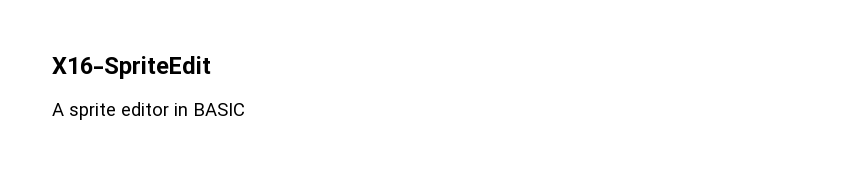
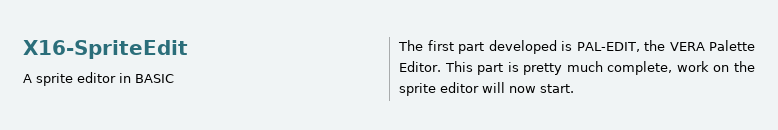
+ The first part developed is PAL-EDIT, the VERA Palette Editor. This part is pretty much complete, work on the sprite editor will now start.

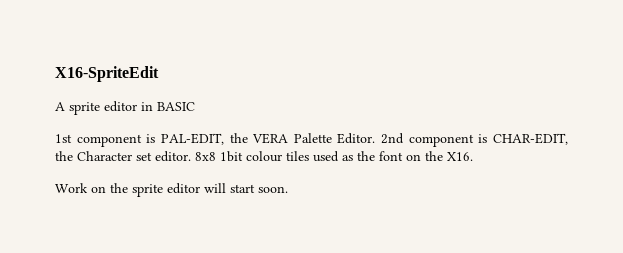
- The first part developed is PAL-EDIT, the VERA Palette Editor.
+ 1st component is PAL-EDIT, the VERA Palette Editor.
- This part is pretty much complete, work on the sprite editor will now start.
+ 2nd component is CHAR-EDIT, the Character set editor. 8x8 1bit colour tiles used as the font on the X16.
+ Work on the sprite editor will start soon.

